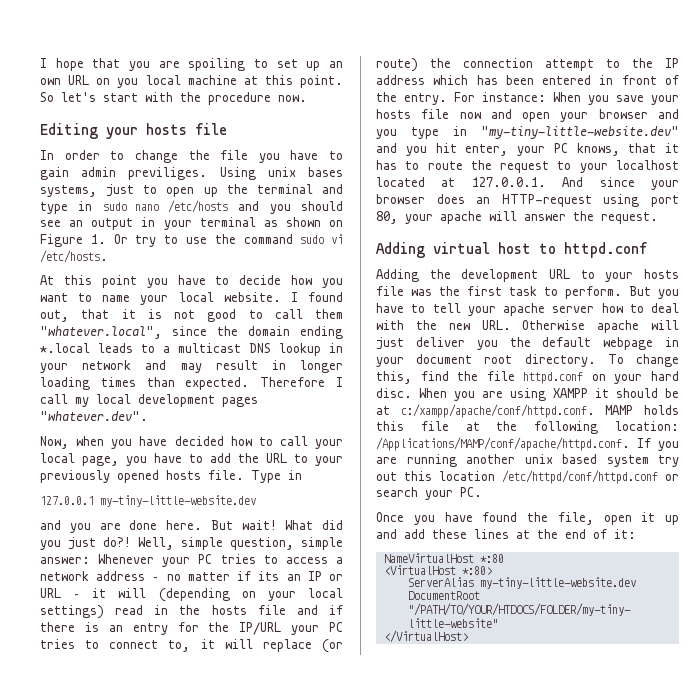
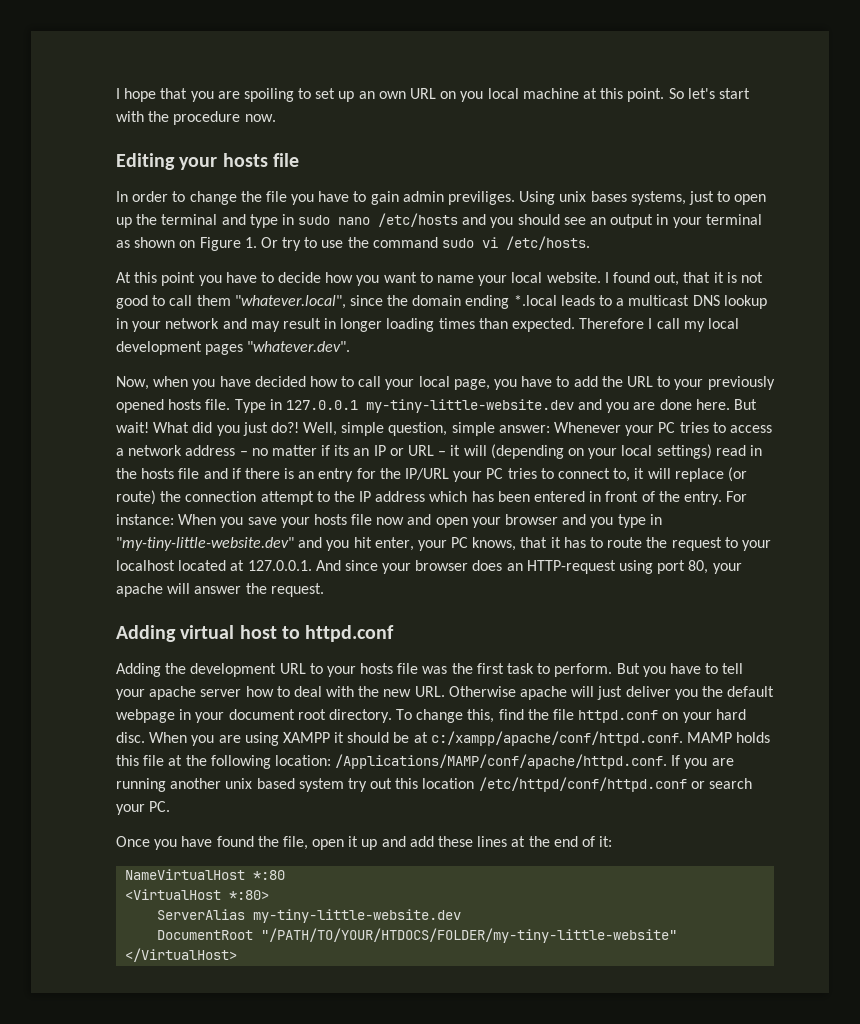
- Type in
- 127.0.0.1 my-tiny-little-website.dev
- and you are done here.
+ Type in 127.0.0.1 my-tiny-little-website.dev and you are done here.

